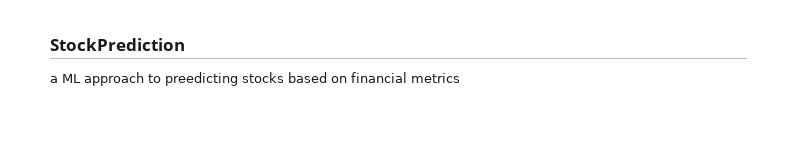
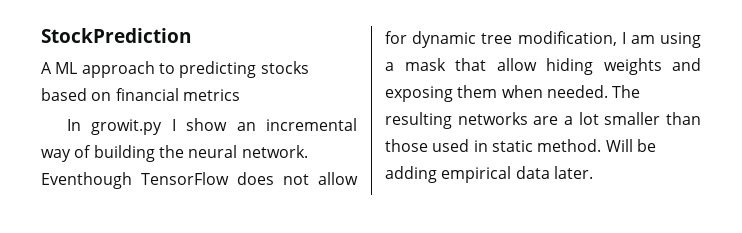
- a ML approach to preedicting stocks based on financial metrics
+ A ML approach to predicting stocks based on financial metrics
+ In growit.py I show an incremental way of building the neural network. Eventhough TensorFlow does not allow for dynamic tree modification, I am using a mask that allow hiding weights and exposing them when needed. The resulting networks are a lot smaller than those used in static method. Will be adding empirical data later.

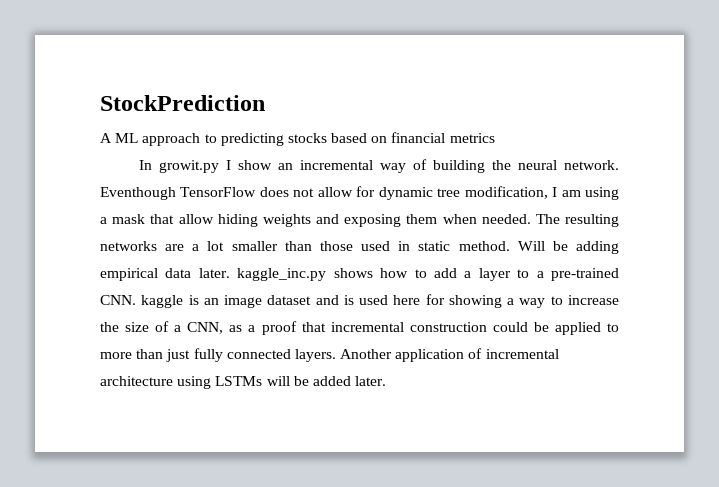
- Will be adding empirical data later.
+ Will be adding empirical data later. kaggle_inc.py shows how to add a layer to a pre-trained CNN. kaggle is an image dataset and is used here for showing a way to increase the size of a CNN, as a proof that incremental construction could be applied to more than just fully connected layers. Another application of incremental architecture using LSTMs will be added later.

